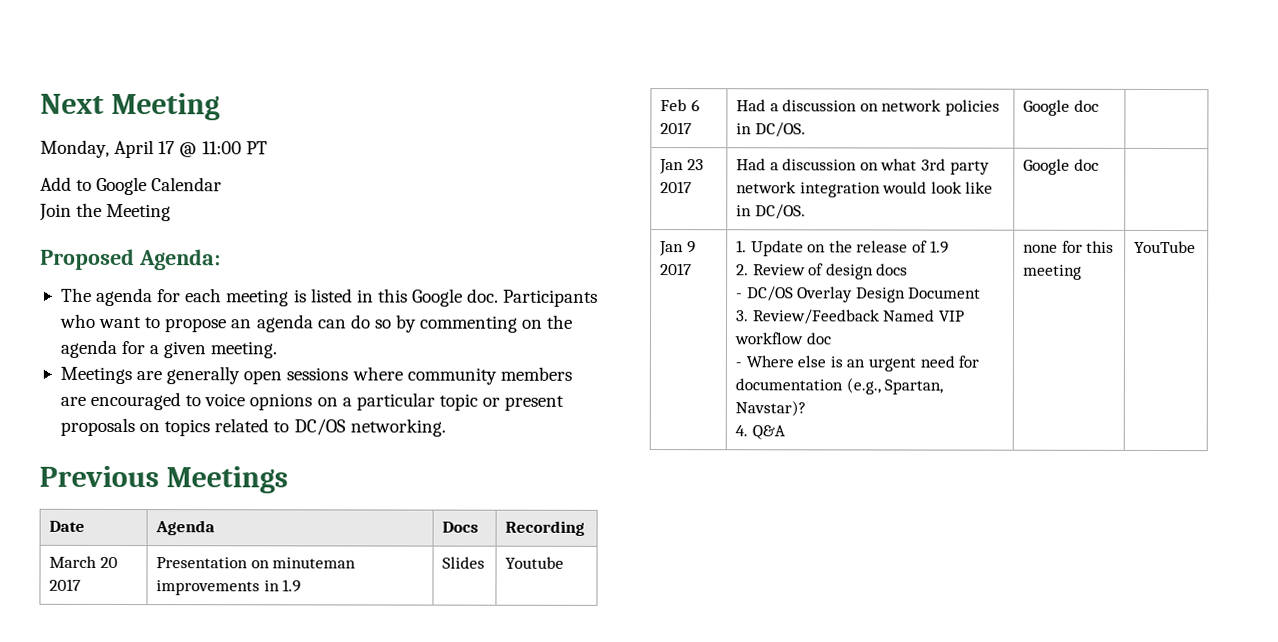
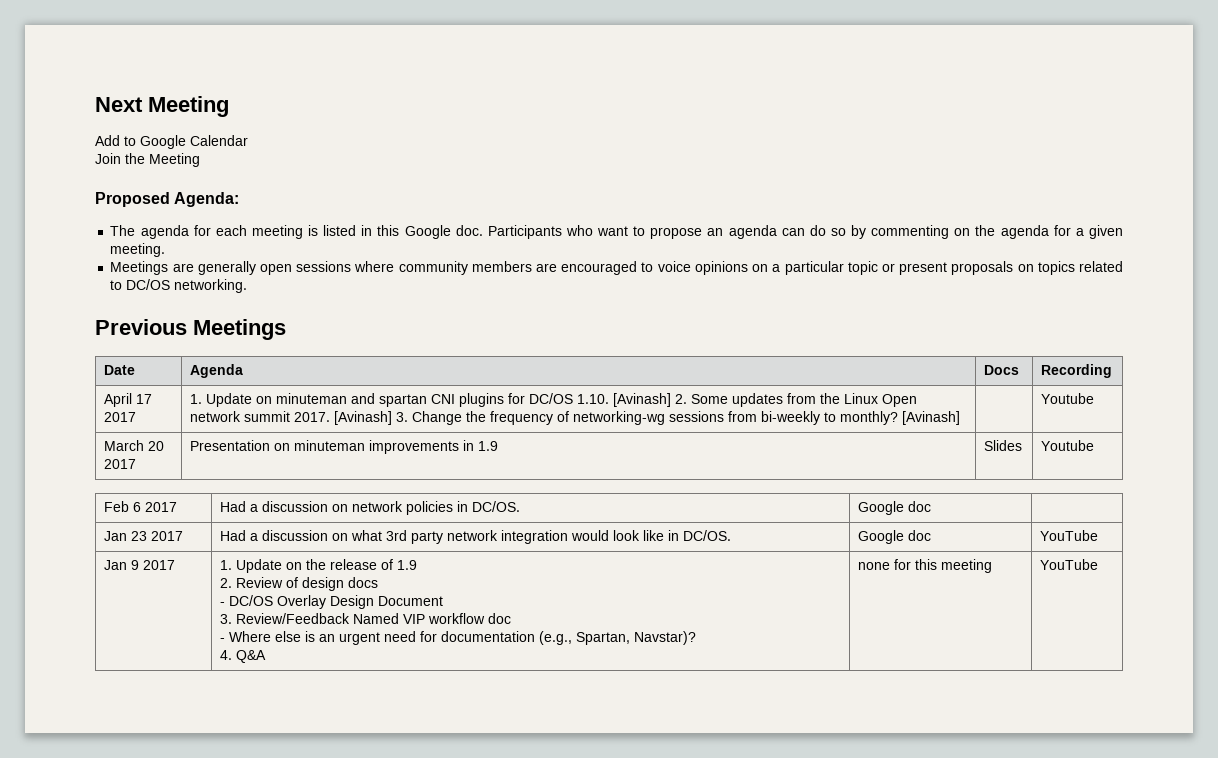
- Monday, April 17 @ 11:00 PT
- Meetings are generally open sessions where community members are encouraged to voice opnions on a particular topic or present proposals on topics related to DC/OS networking.
+ Meetings are generally open sessions where community members are encouraged to voice opinions on a particular topic or present proposals on topics related to DC/OS networking.
+ April 17 2017 | 1. Update on minuteman and spartan CNI plugins for DC/OS 1.10. [Avinash] 2. Some updates from the Linux Open network summit 2017. [Avinash] 3. Change the frequency of networking-wg sessions from bi-weekly to monthly? [Avinash] | | Youtube
- Jan 23 2017 | Had a discussion on what 3rd party network integration would look like in DC/OS. | Google doc |
+ Jan 23 2017 | Had a discussion on what 3rd party network integration would look like in DC/OS. | Google doc | YouTube

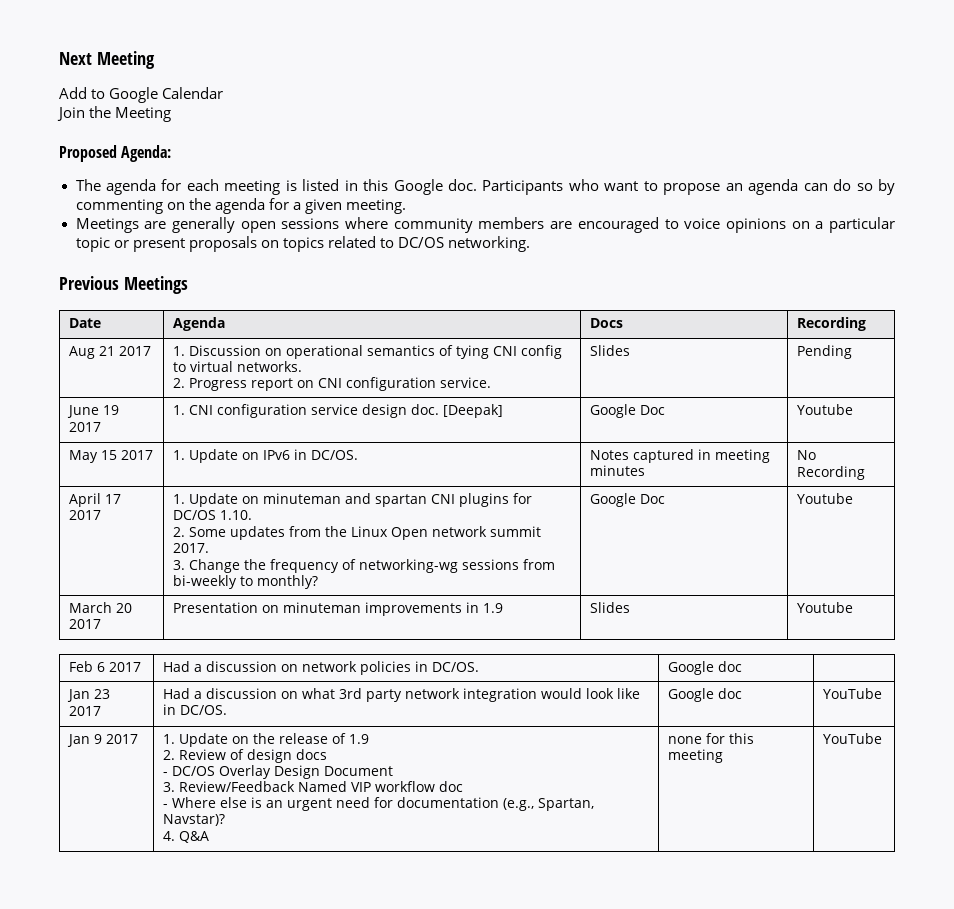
+ Aug 21 2017 | 1. Discussion on operational semantics of tying CNI config to virtual networks.
+ 2. Progress report on CNI configuration service. | Slides | Pending
+ June 19 2017 | 1. CNI configuration service design doc. [Deepak] | Google Doc | Youtube
+ May 15 2017 | 1. Update on IPv6 in DC/OS. | Notes captured in meeting minutes | No Recording
- April 17 2017 | 1. Update on minuteman and spartan CNI plugins for DC/OS 1.10. [Avinash] 2. Some updates from the Linux Open network summit 2017. [Avinash] 3. Change the frequency of networking-wg sessions from bi-weekly to monthly? [Avinash] | | Youtube
+ April 17 2017 | 1. Update on minuteman and spartan CNI plugins for DC/OS 1.10.
+ 2. Some updates from the Linux Open network summit 2017.
+ 3. Change the frequency of networking-wg sessions from bi-weekly to monthly? | Google Doc | Youtube

